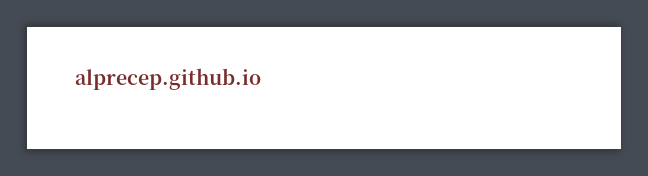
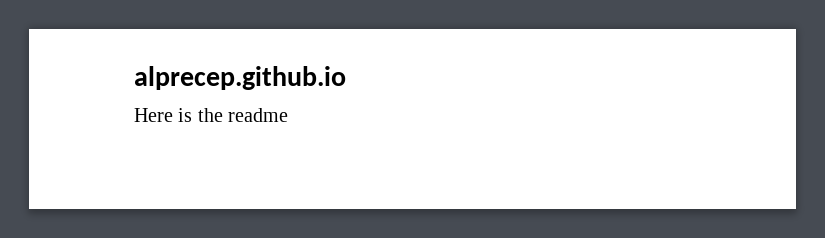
+ Here is the readme

